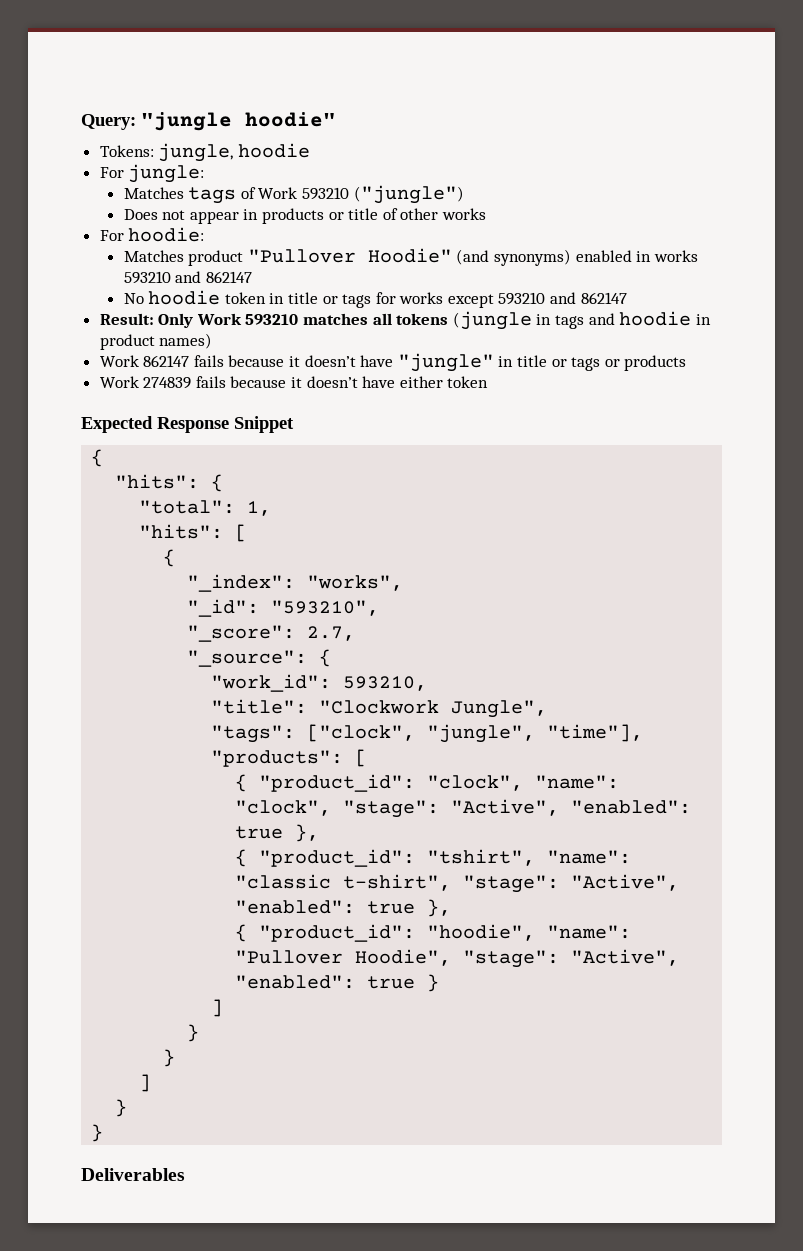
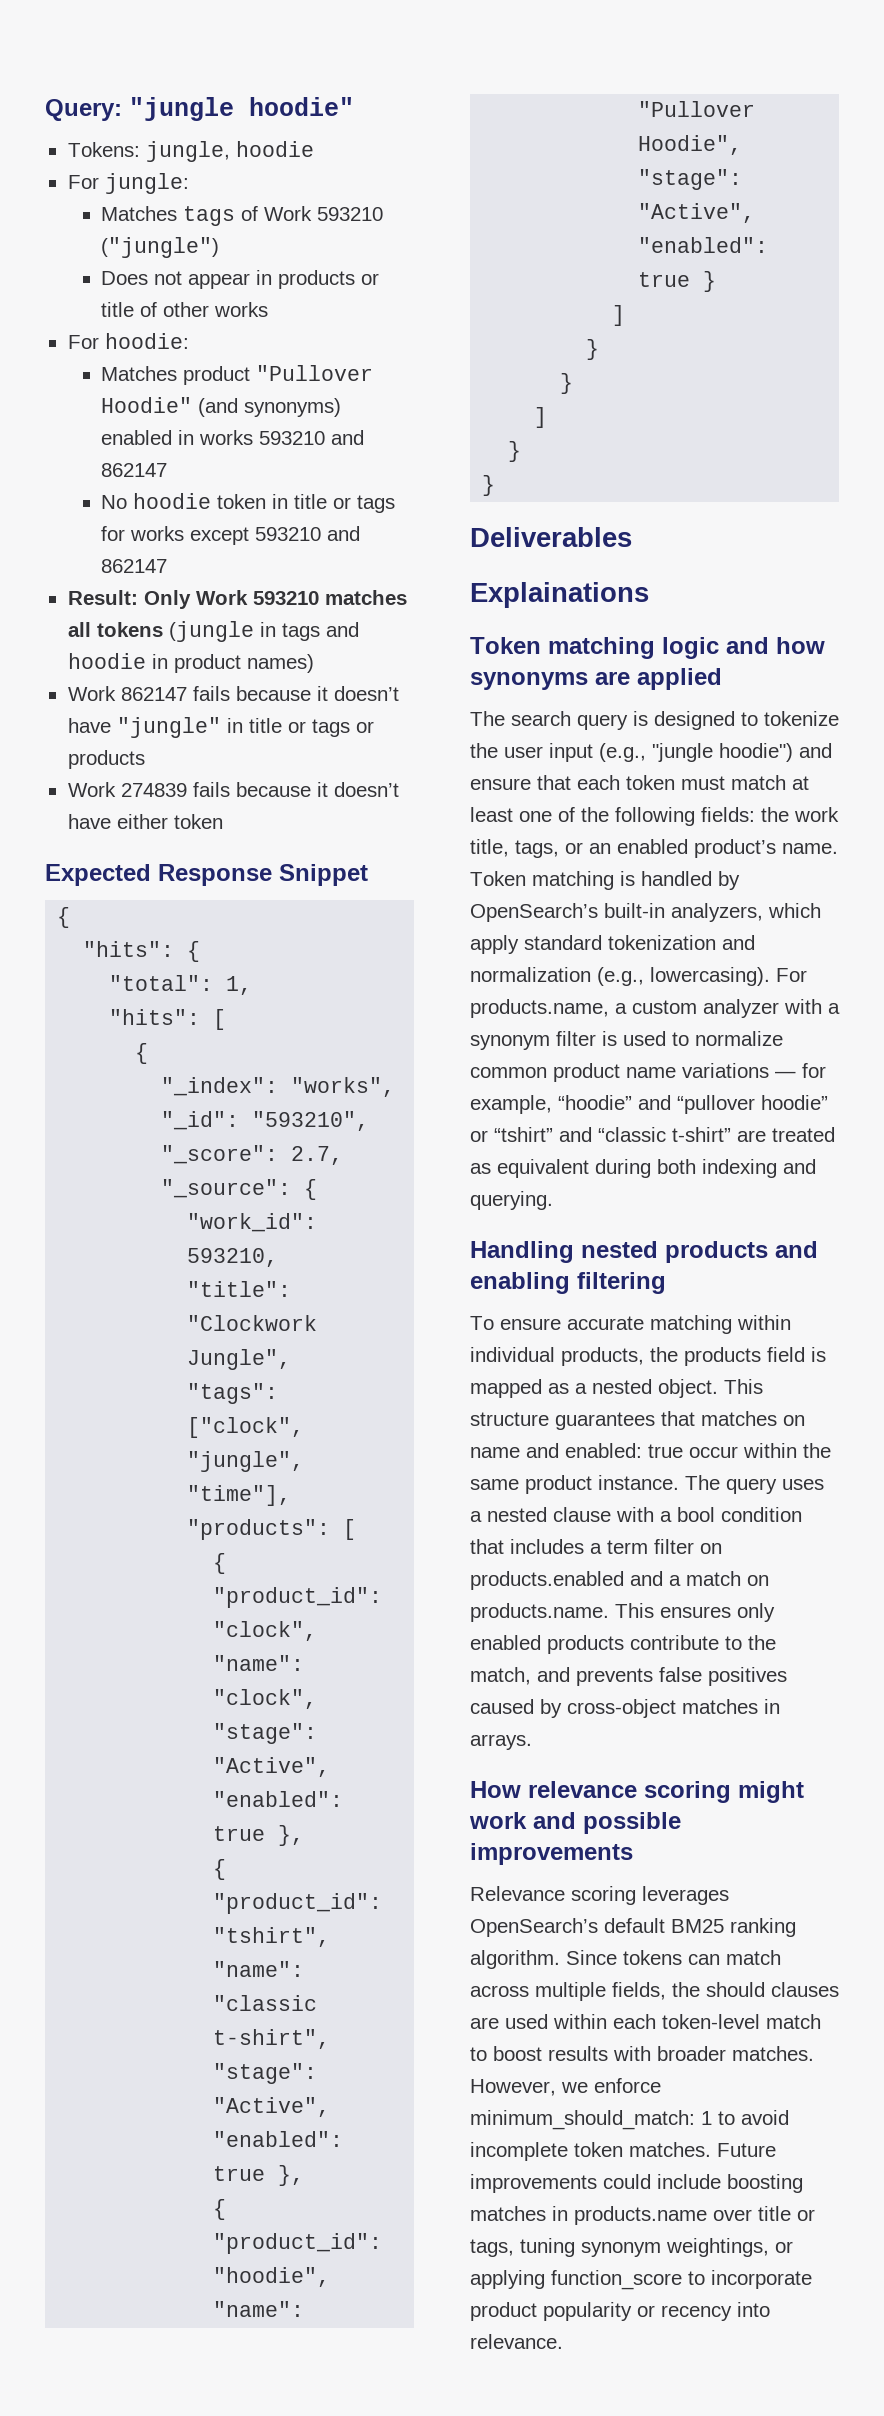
+ Explainations
+ Token matching logic and how synonyms are applied
+ The search query is designed to tokenize the user input (e.g., "jungle hoodie") and ensure that each token must match at least one of the following fields: the work title, tags, or an enabled product’s name. Token matching is handled by OpenSearch’s built-in analyzers, which apply standard tokenization and normalization (e.g., lowercasing). For products.name, a custom analyzer with a synonym filter is used to normalize common product name variations — for example, “hoodie” and “pullover hoodie” or “tshirt” and “classic t-shirt” are treated as equivalent during both indexing and querying.
+ Handling nested products and enabling filtering
+ To ensure accurate matching within individual products, the products field is mapped as a nested object. This structure guarantees that matches on name and enabled: true occur within the same product instance. The query uses a nested clause with a bool condition that includes a term filter on products.enabled and a match on products.name. This ensures only enabled products contribute to the match, and prevents false positives caused by cross-object matches in arrays.
+ How relevance scoring might work and possible improvements
+ Relevance scoring leverages OpenSearch’s default BM25 ranking algorithm. Since tokens can match across multiple fields, the should clauses are used within each token-level match to boost results with broader matches. However, we enforce minimum_should_match: 1 to avoid incomplete token matches. Future improvements could include boosting matches in products.name over title or tags, tuning synonym weightings, or applying function_score to incorporate product popularity or recency into relevance.

